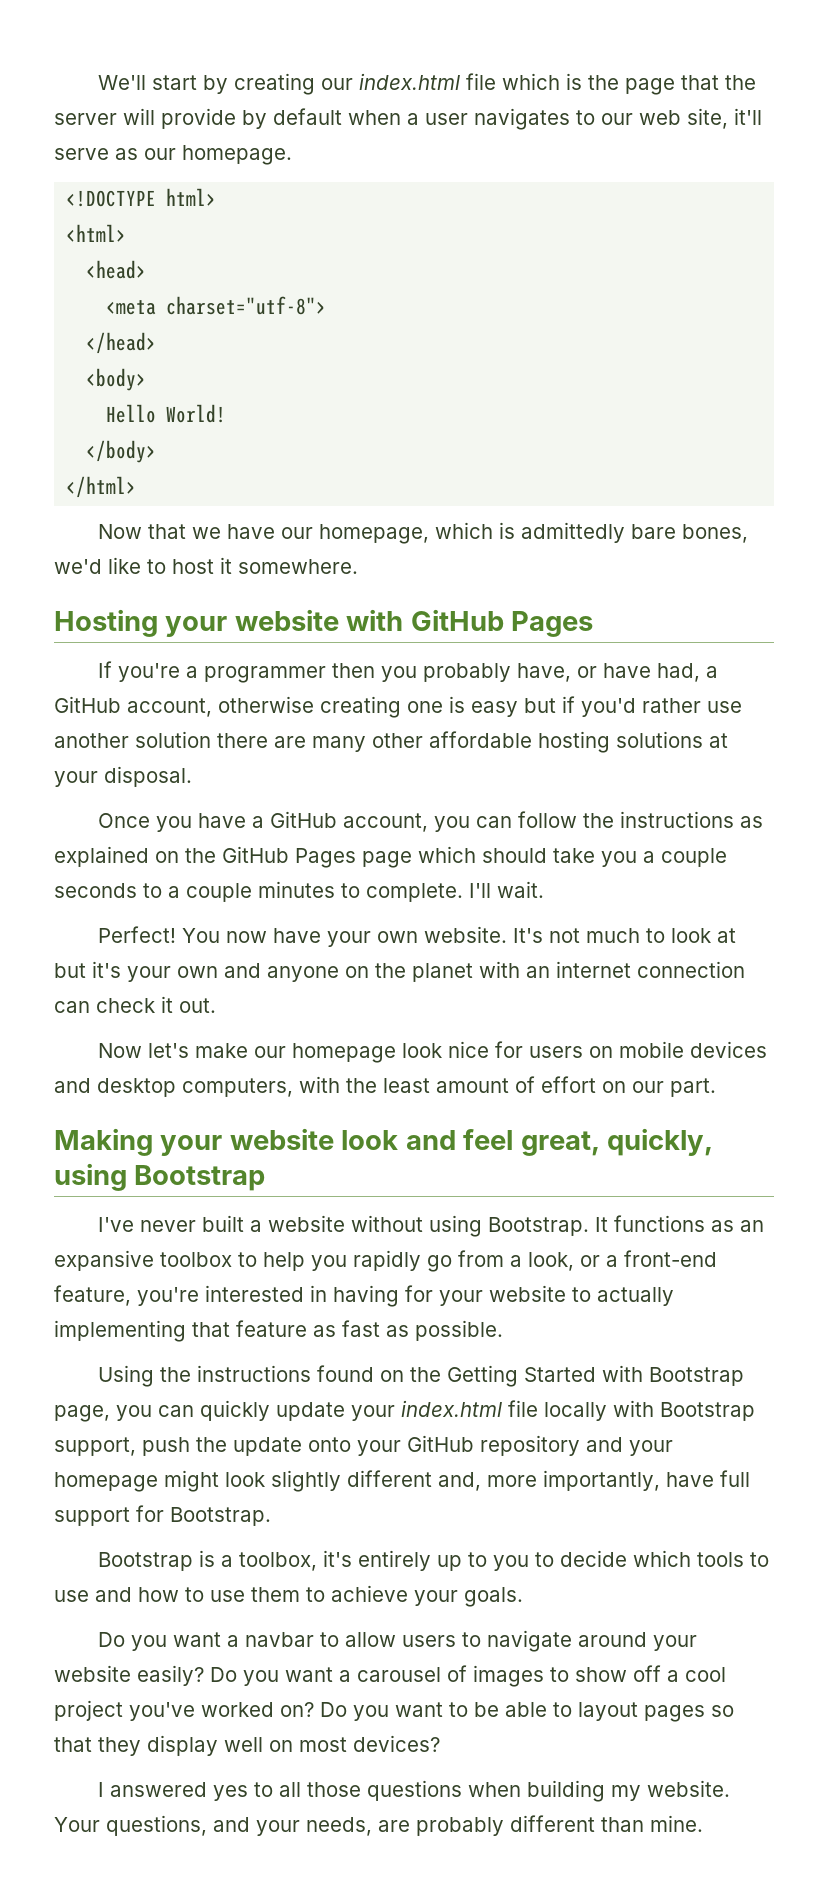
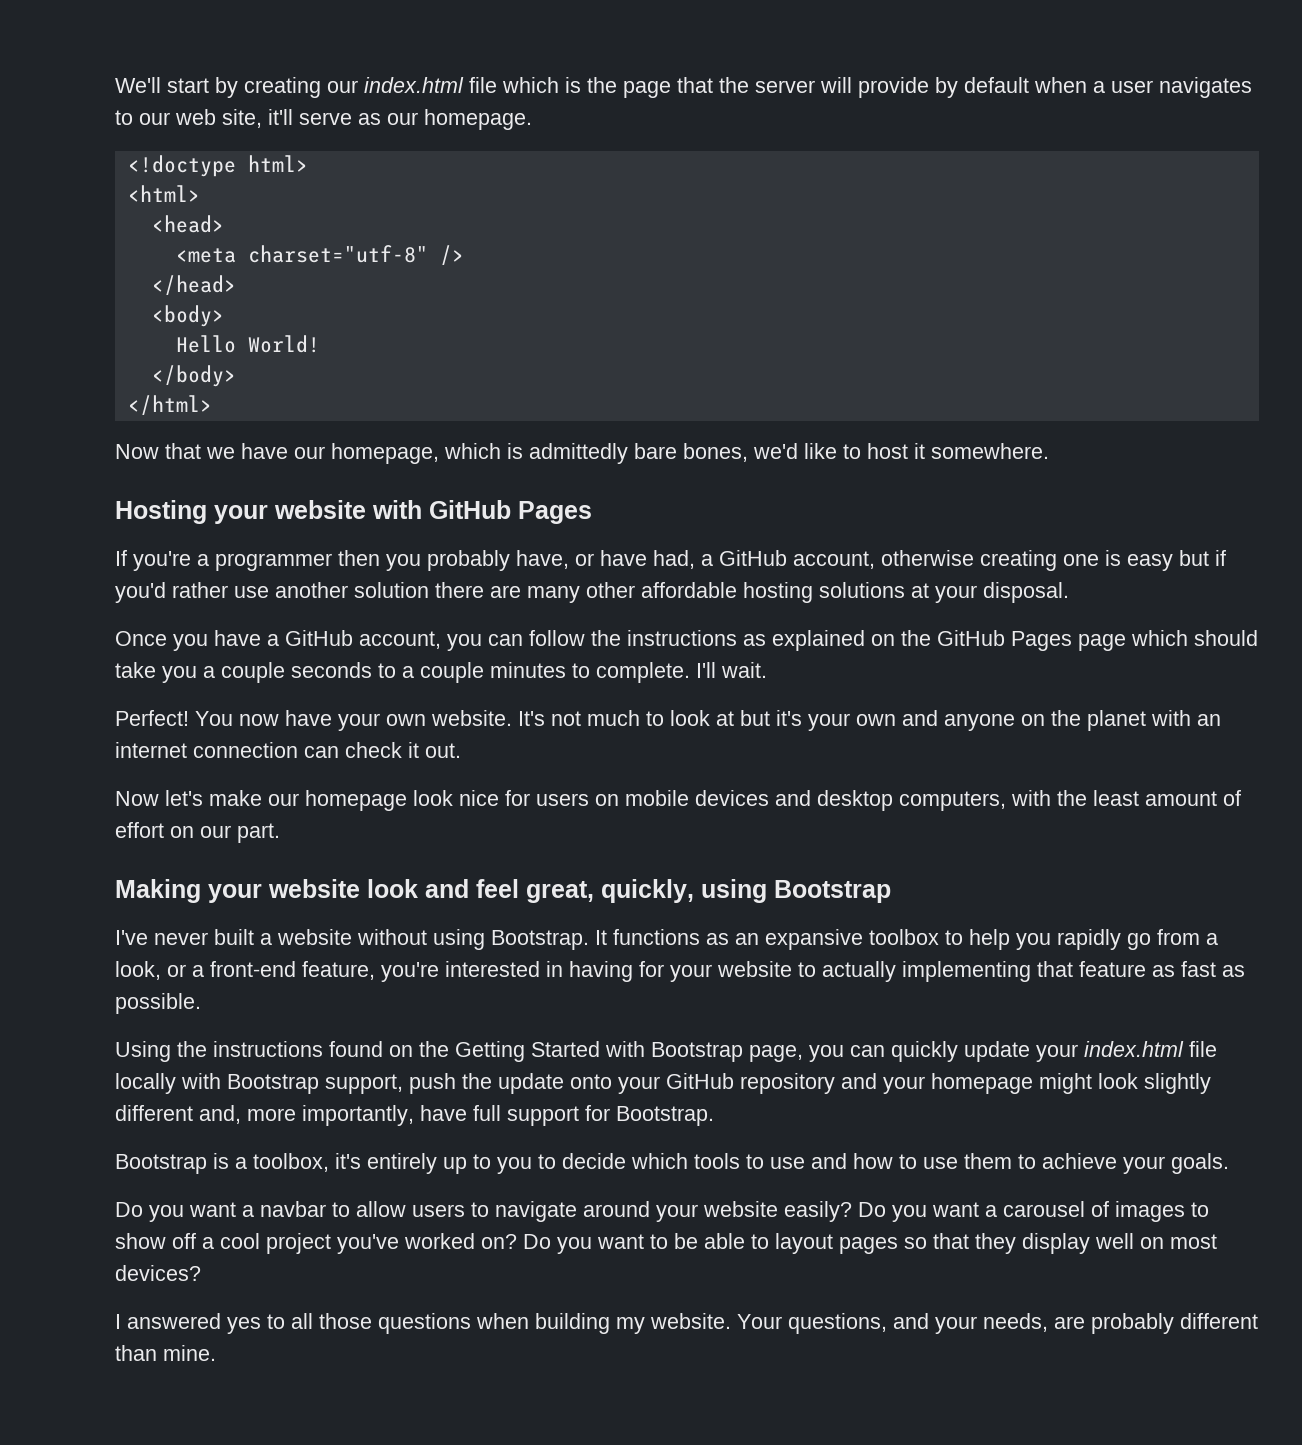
- <!DOCTYPE html>
+ <!doctype html>
- <meta charset="utf-8">
+ <meta charset="utf-8" />

